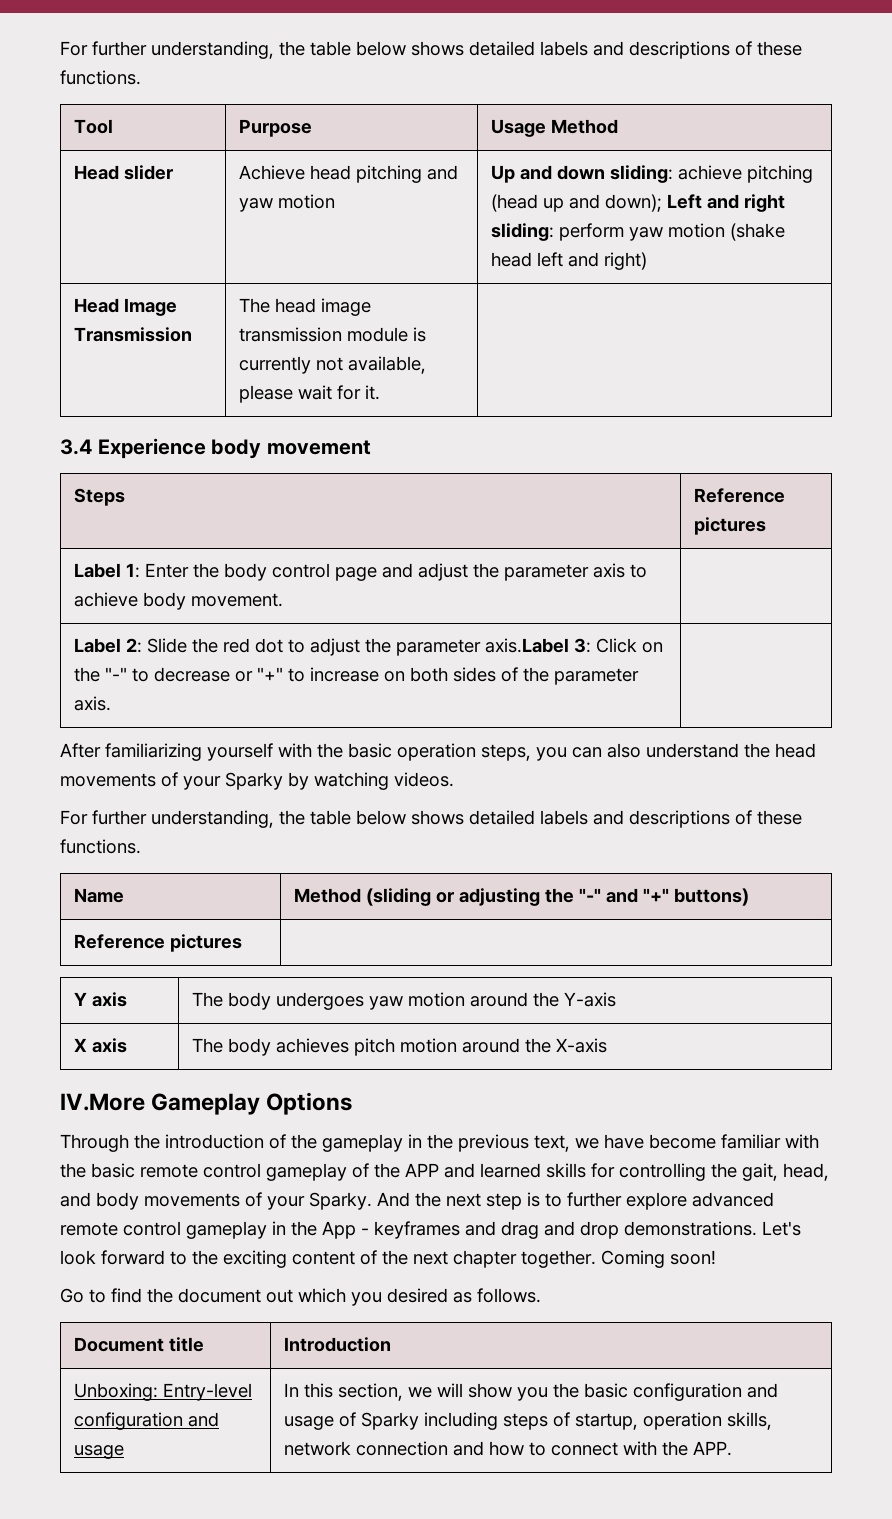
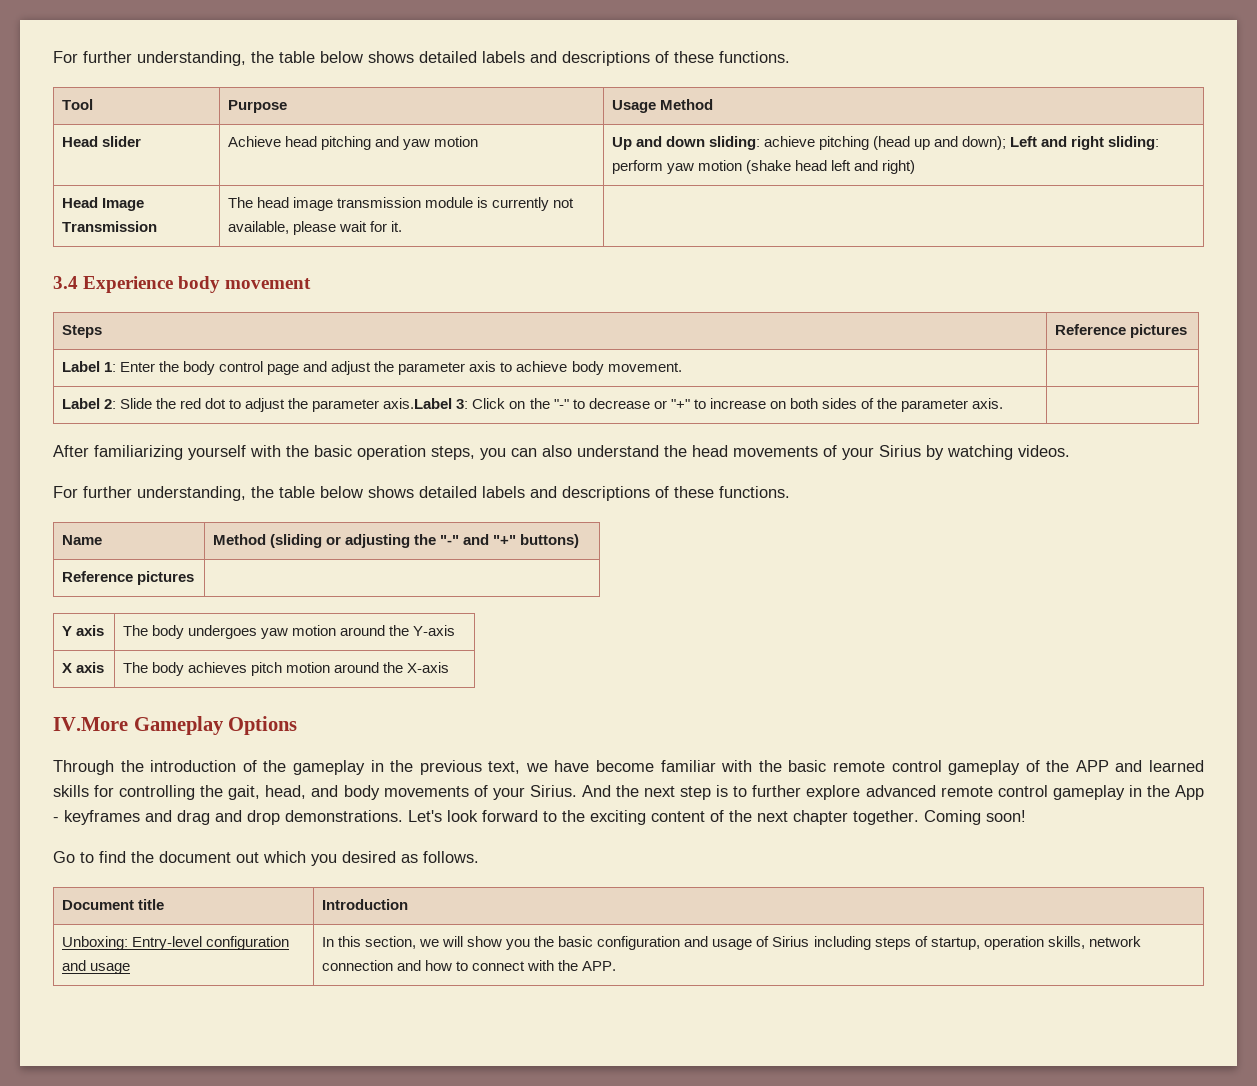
- After familiarizing yourself with the basic operation steps, you can also understand the head movements of your Sparky by watching videos.
+ After familiarizing yourself with the basic operation steps, you can also understand the head movements of your Sirius by watching videos.
- Through the introduction of the gameplay in the previous text, we have become familiar with the basic remote control gameplay of the APP and learned skills for controlling the gait, head, and body movements of your Sparky.
+ Through the introduction of the gameplay in the previous text, we have become familiar with the basic remote control gameplay of the APP and learned skills for controlling the gait, head, and body movements of your Sirius.
- Unboxing: Entry-level configuration and usage | In this section, we will show you the basic configuration and usage of Sparky including steps of startup, operation skills, network connection and how to connect with the APP.
+ Unboxing: Entry-level configuration and usage | In this section, we will show you the basic configuration and usage of Sirius including steps of startup, operation skills, network connection and how to connect with the APP.

